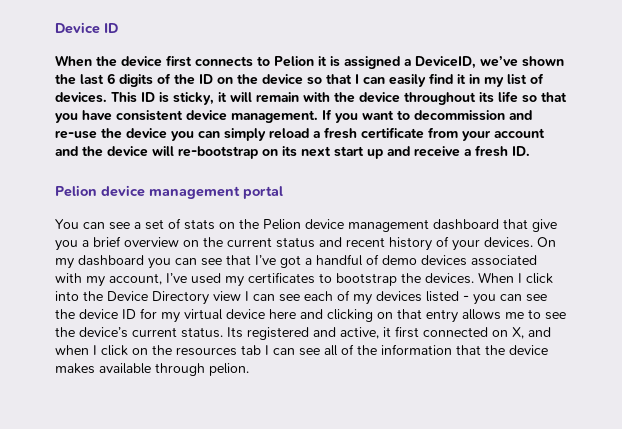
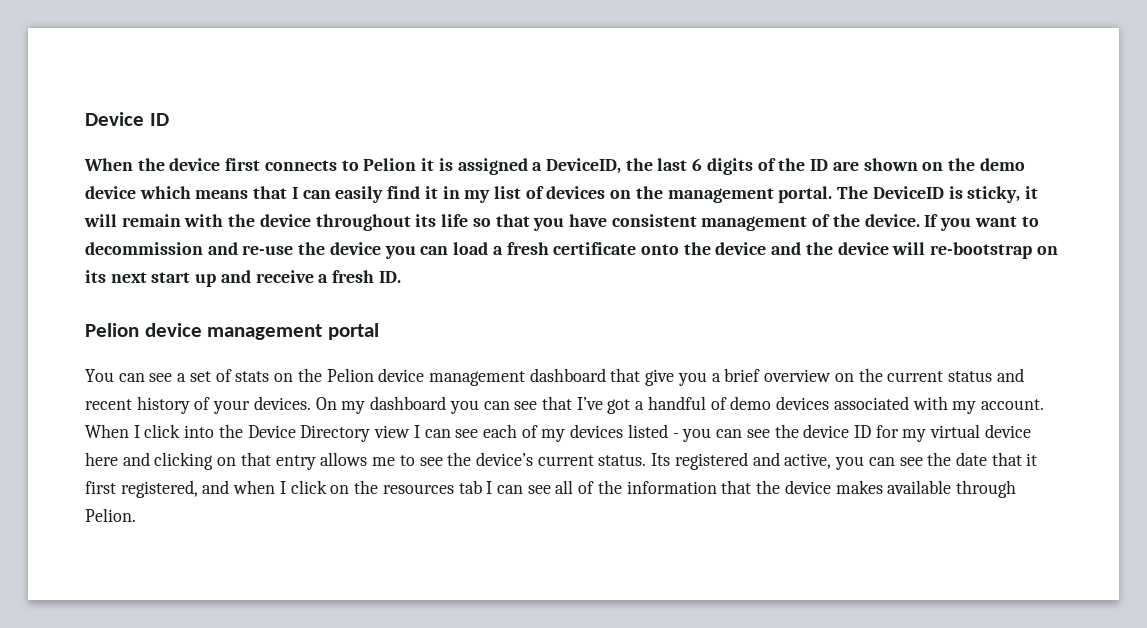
- When the device first connects to Pelion it is assigned a DeviceID, we’ve shown the last 6 digits of the ID on the device so that I can easily find it in my list of devices. This ID is sticky, it will remain with the device throughout its life so that you have consistent device management.
+ When the device first connects to Pelion it is assigned a DeviceID, the last 6 digits of the ID are shown on the demo device which means that I can easily find it in my list of devices on the management portal. The DeviceID is sticky, it will remain with the device throughout its life so that you have consistent management of the device.
- If you want to decommission and re-use the device you can simply reload a fresh certificate from your account and the device will re-bootstrap on its next start up and receive a fresh ID.
+ If you want to decommission and re-use the device you can load a fresh certificate onto the device and the device will re-bootstrap on its next start up and receive a fresh ID.
- On my dashboard you can see that I’ve got a handful of demo devices associated with my account, I’ve used my certificates to bootstrap the devices.
+ On my dashboard you can see that I’ve got a handful of demo devices associated with my account.
- Its registered and active, it first connected on X, and when I click on the resources tab I can see all of the information that the device makes available through pelion.
+ Its registered and active, you can see the date that it first registered, and when I click on the resources tab I can see all of the information that the device makes available through Pelion.

